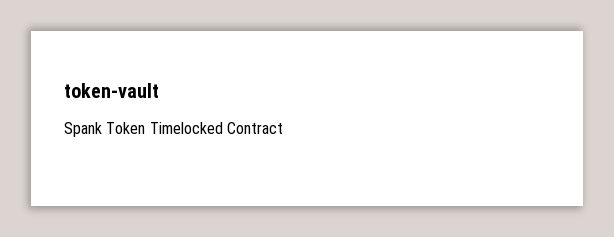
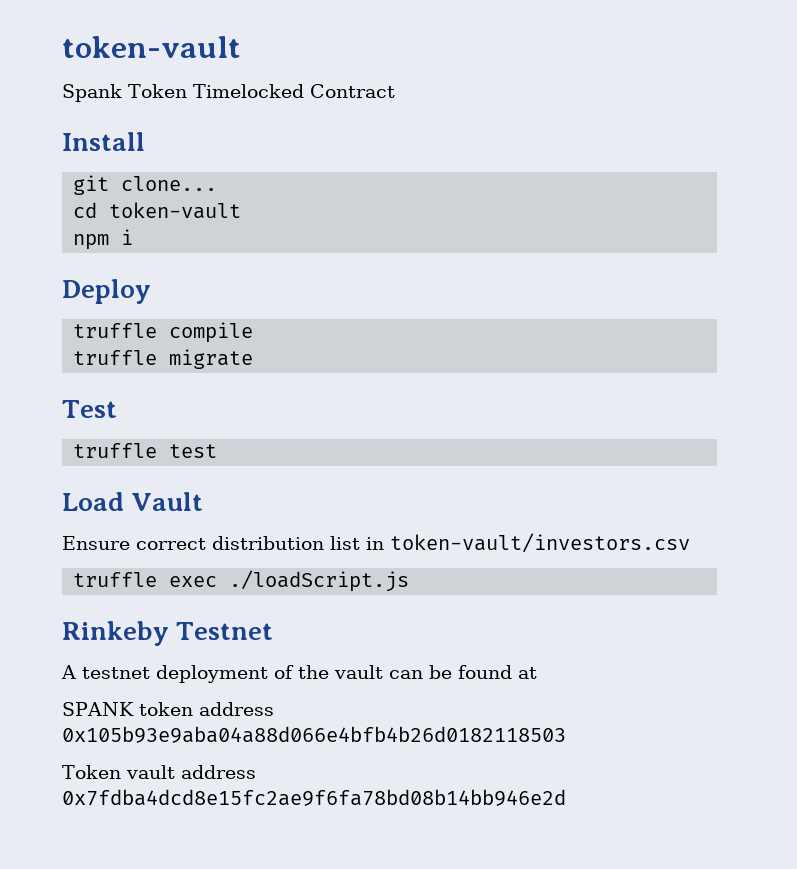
+ Install
+ git clone...
+ cd token-vault
+ npm i
+ Deploy
+ truffle compile
+ truffle migrate
+ Test
+ truffle test
+ Load Vault
+ Ensure correct distribution list in token-vault/investors.csv
+ truffle exec ./loadScript.js
+ Rinkeby Testnet
+ A testnet deployment of the vault can be found at
+ SPANK token address 0x105b93e9aba04a88d066e4bfb4b26d0182118503
+ Token vault address 0x7fdba4dcd8e15fc2ae9f6fa78bd08b14bb946e2d

